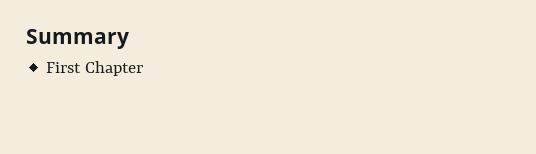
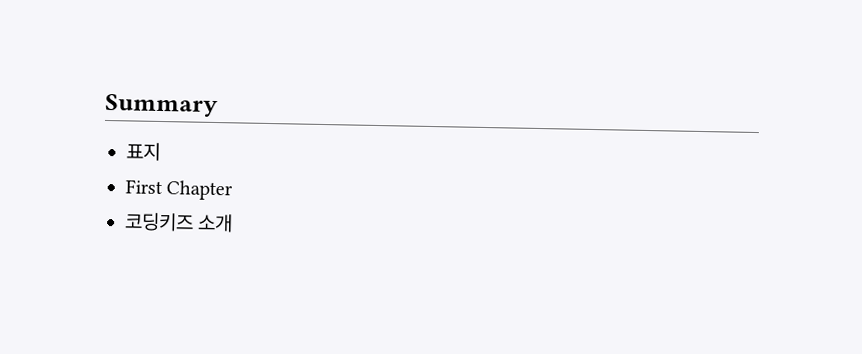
+ 표지
+ 코딩키즈 소개

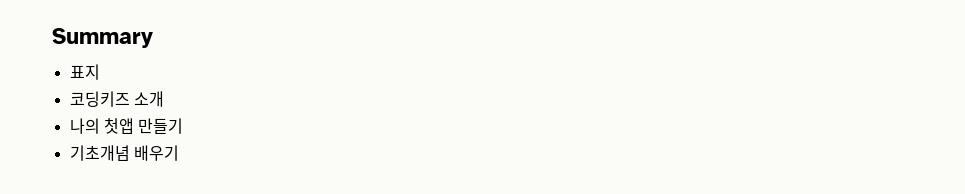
- First Chapter
+ 나의 첫앱 만들기
+ 기초개념 배우기

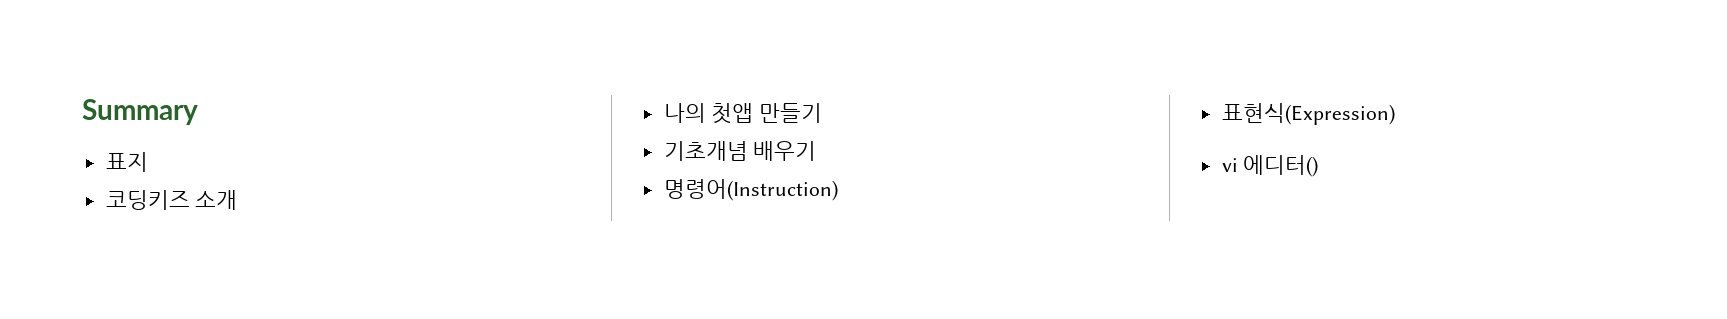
+ 명령어(Instruction)
+ 표현식(Expression)
+ vi 에디터()

